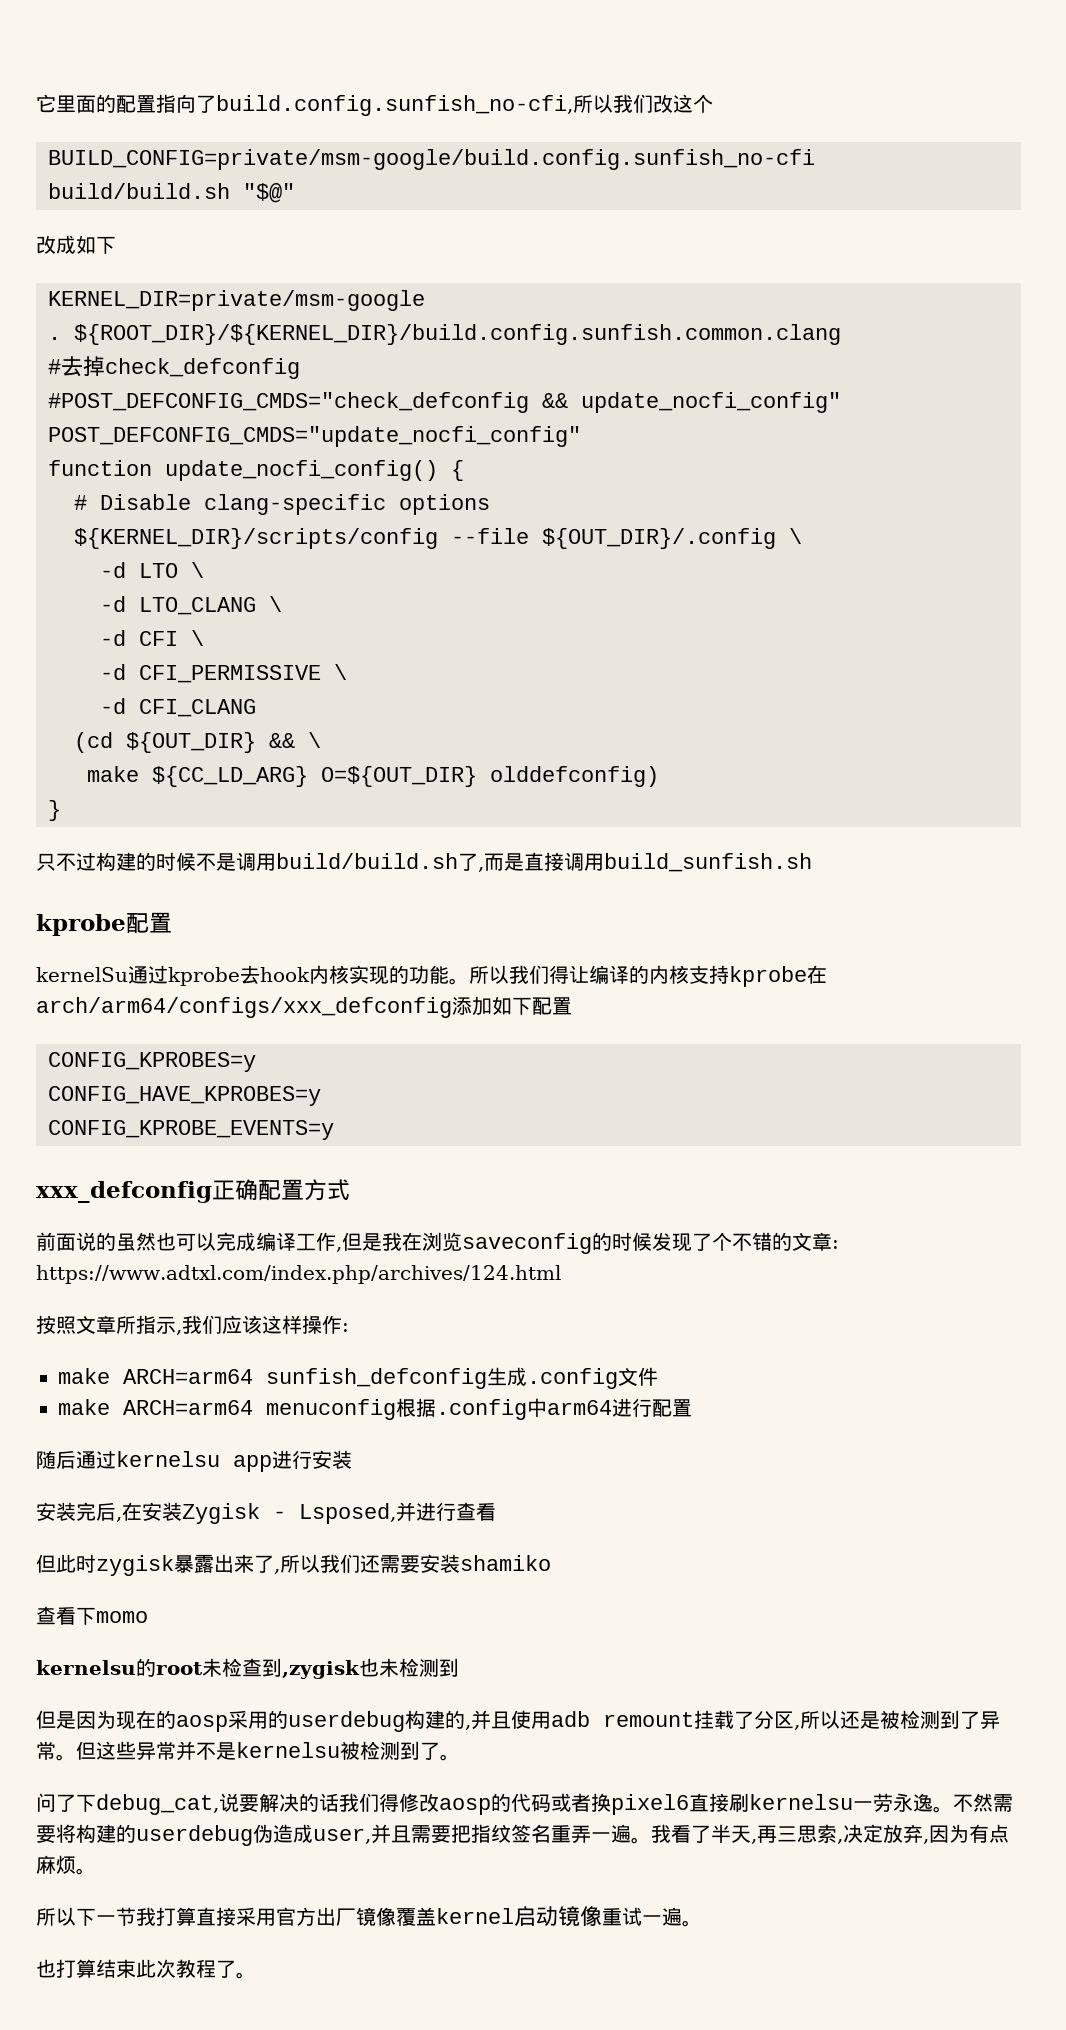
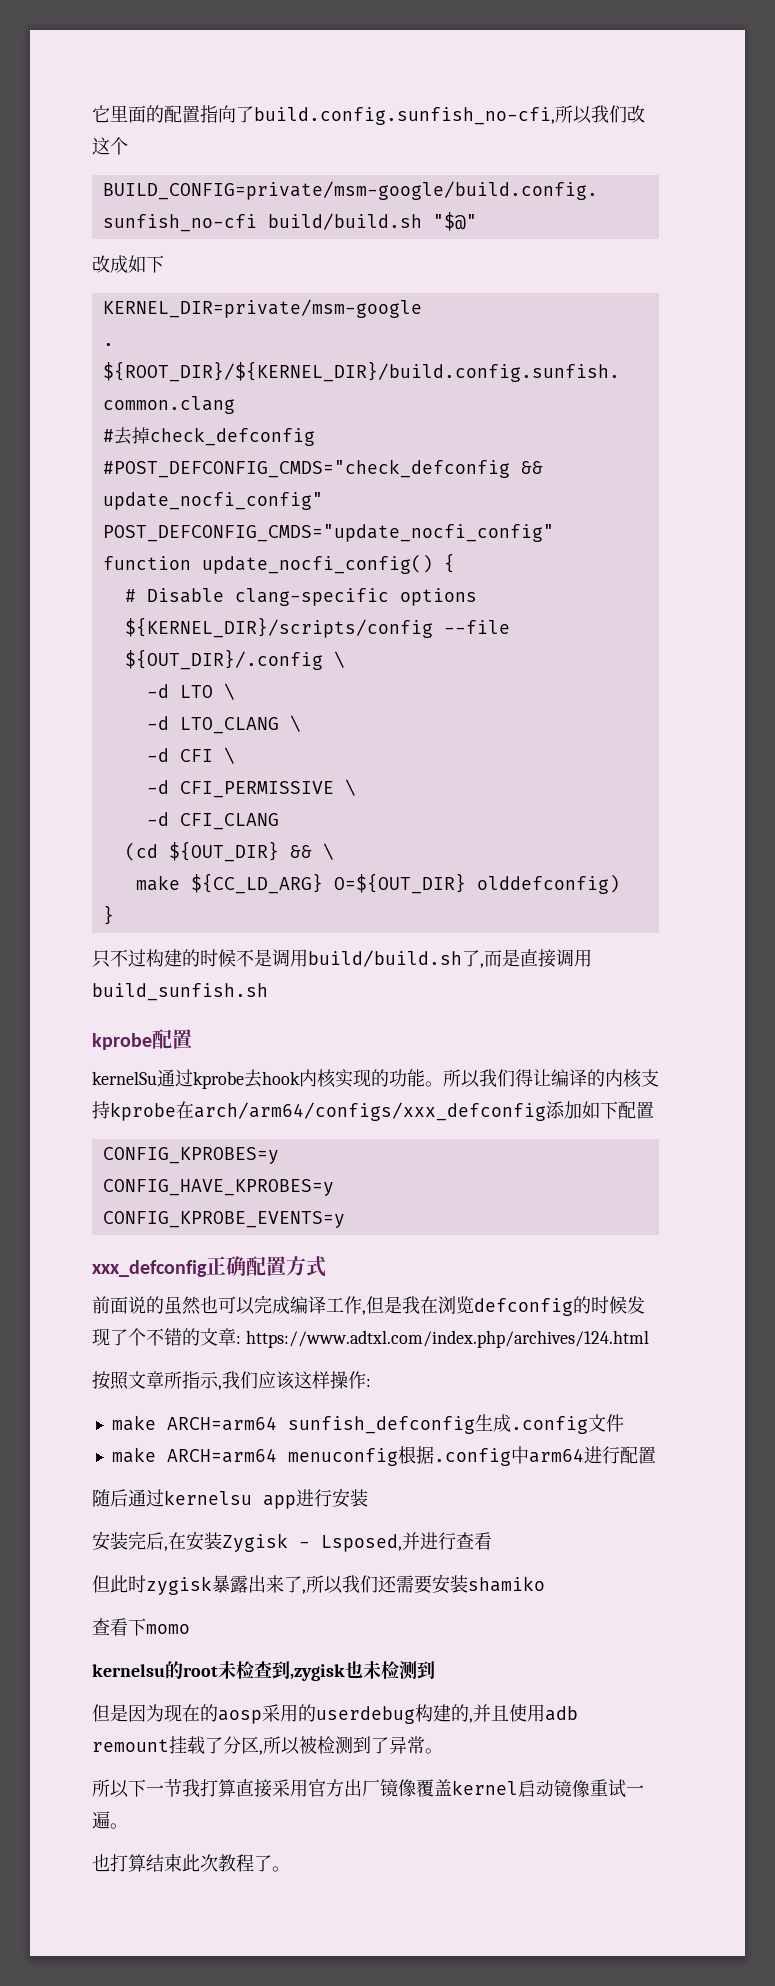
- 前面说的虽然也可以完成编译工作,但是我在浏览saveconfig的时候发现了个不错的文章: https://www.adtxl.com/index.php/archives/124.html
+ 前面说的虽然也可以完成编译工作,但是我在浏览defconfig的时候发现了个不错的文章: https://www.adtxl.com/index.php/archives/124.html
- 但是因为现在的aosp采用的userdebug构建的,并且使用adb remount挂载了分区,所以还是被检测到了异常。但这些异常并不是kernelsu被检测到了。
- 问了下debug_cat,说要解决的话我们得修改aosp的代码或者换pixel6直接刷kernelsu一劳永逸。不然需要将构建的userdebug伪造成user,并且需要把指纹签名重弄一遍。我看了半天,再三思索,决定放弃,因为有点麻烦。
+ 但是因为现在的aosp采用的userdebug构建的,并且使用adb remount挂载了分区,所以被检测到了异常。

